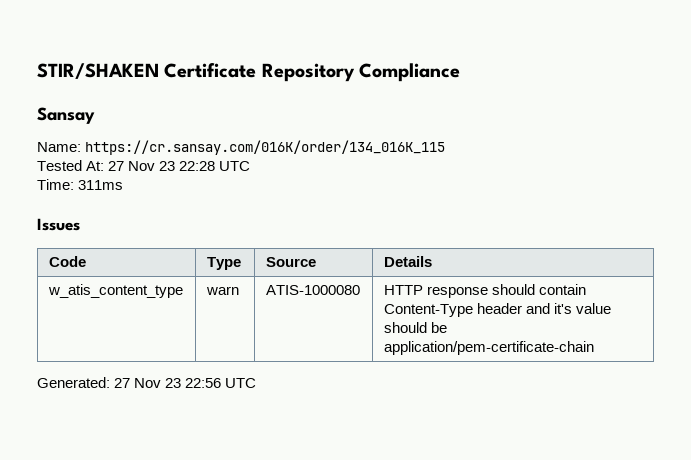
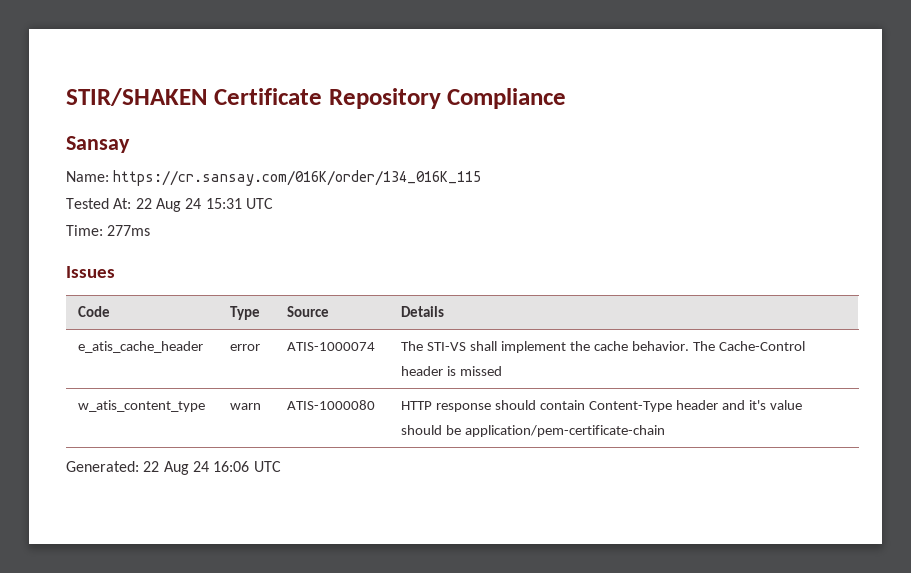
- Tested At: 27 Nov 23 22:28 UTC
+ Tested At: 22 Aug 24 15:31 UTC
- Time: 311ms
+ Time: 277ms
+ e_atis_cache_header | error | ATIS-1000074 | The STI-VS shall implement the cache behavior. The Cache-Control header is missed
- Generated: 27 Nov 23 22:56 UTC
+ Generated: 22 Aug 24 16:06 UTC

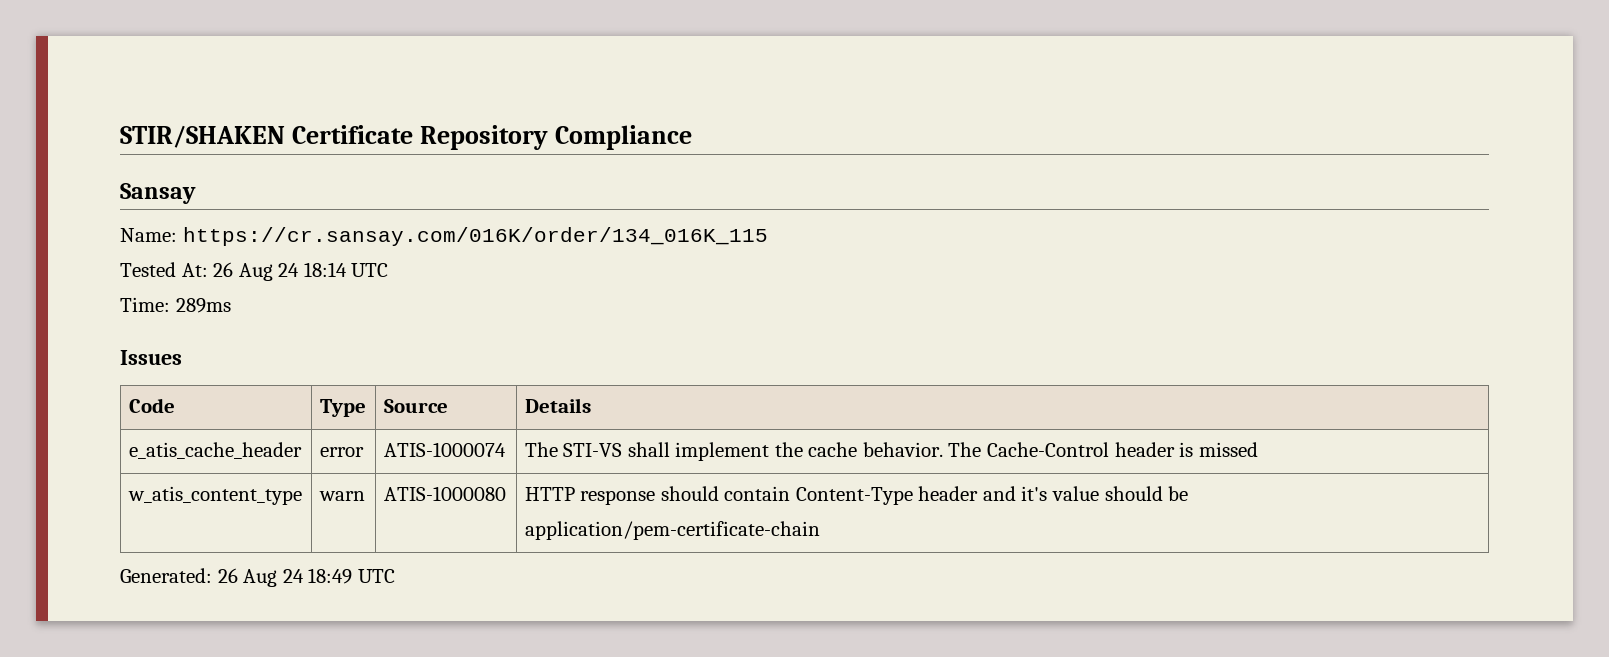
- Tested At: 22 Aug 24 15:31 UTC
+ Tested At: 26 Aug 24 18:14 UTC
- Time: 277ms
+ Time: 289ms
- Generated: 22 Aug 24 16:06 UTC
+ Generated: 26 Aug 24 18:49 UTC

